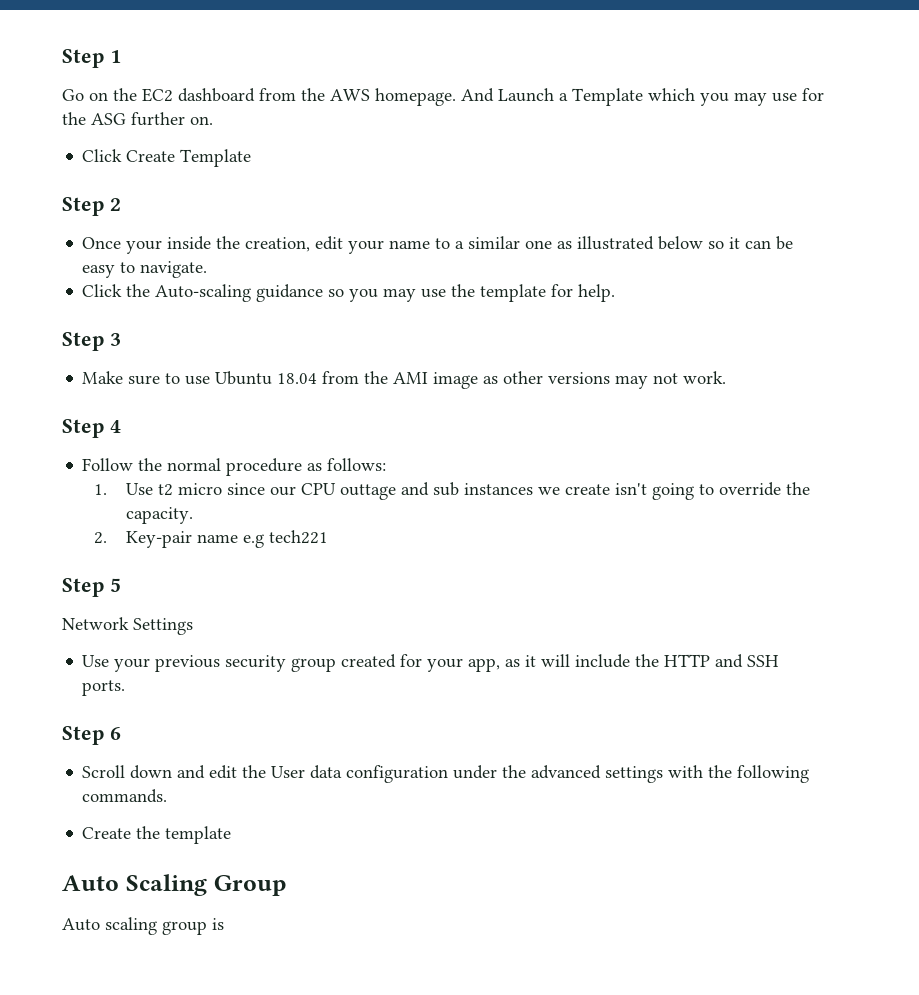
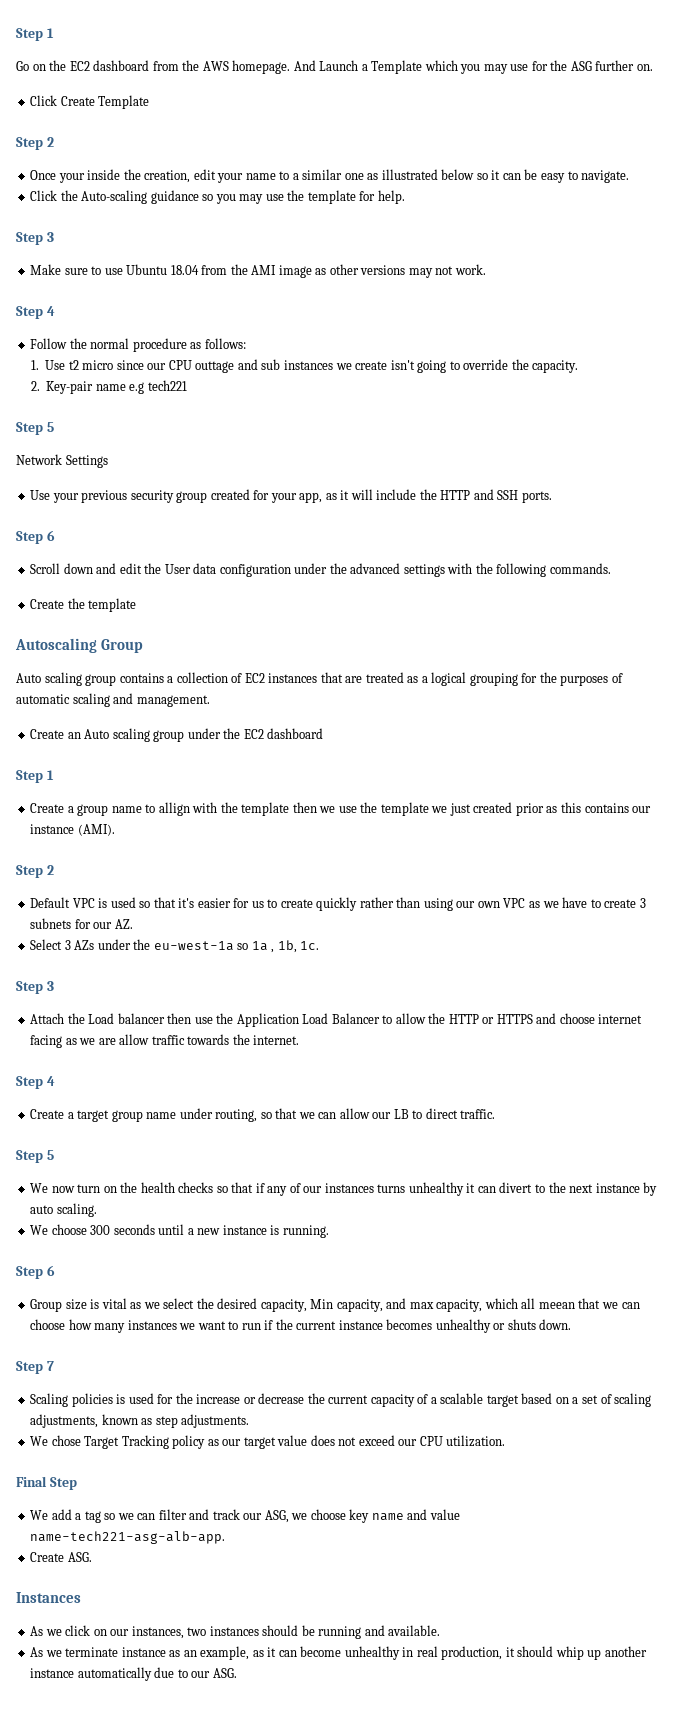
- Auto Scaling Group
+ Autoscaling Group
- Auto scaling group is
+ Auto scaling group contains a collection of EC2 instances that are treated as a logical grouping for the purposes of automatic scaling and management.
+ Create an Auto scaling group under the EC2 dashboard
+ Step 1
+ Create a group name to allign with the template then we use the template we just created prior as this contains our instance (AMI).
+ Step 2
+ Default VPC is used so that it's easier for us to create quickly rather than using our own VPC as we have to create 3 subnets for our AZ.
+ Select 3 AZs under the eu-west-1a so 1a , 1b, 1c.
+ Step 3
+ Attach the Load balancer then use the Application Load Balancer to allow the HTTP or HTTPS and choose internet facing as we are allow traffic towards the internet.
+ Step 4
+ Create a target group name under routing, so that we can allow our LB to direct traffic.
+ Step 5
+ We now turn on the health checks so that if any of our instances turns unhealthy it can divert to the next instance by auto scaling.
+ We choose 300 seconds until a new instance is running.
+ Step 6
+ Group size is vital as we select the desired capacity, Min capacity, and max capacity, which all meean that we can choose how many instances we want to run if the current instance becomes unhealthy or shuts down.
+ Step 7
+ Scaling policies is used for the increase or decrease the current capacity of a scalable target based on a set of scaling adjustments, known as step adjustments.
+ We chose Target Tracking policy as our target value does not exceed our CPU utilization.
+ Final Step
+ We add a tag so we can filter and track our ASG, we choose key name and value name-tech221-asg-alb-app.
+ Create ASG.
+ Instances
+ As we click on our instances, two instances should be running and available.
+ As we terminate instance as an example, as it can become unhealthy in real production, it should whip up another instance automatically due to our ASG.

